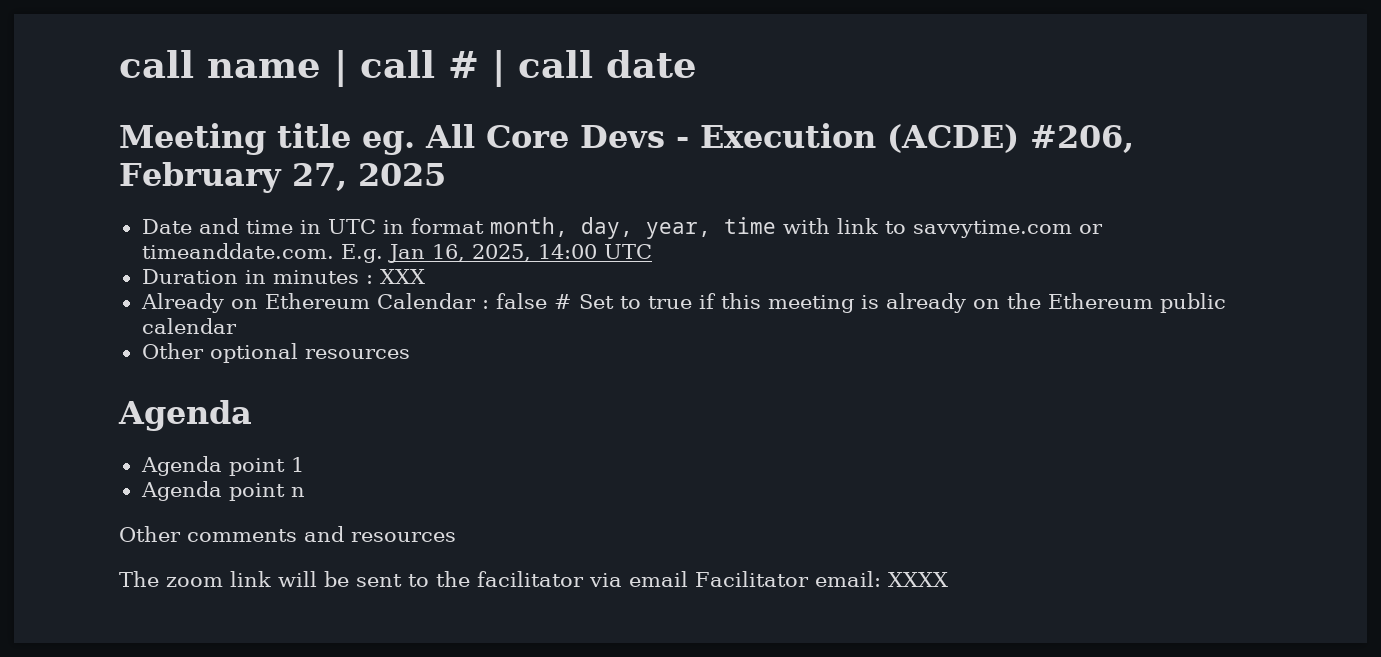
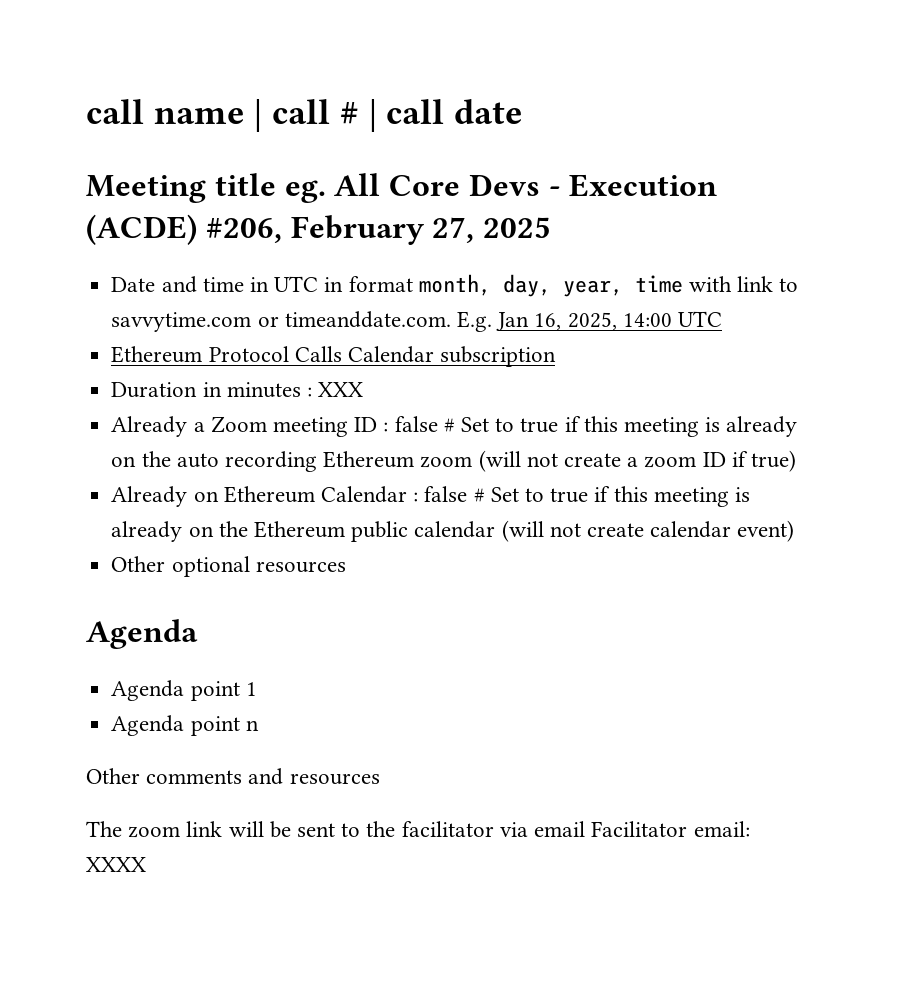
+ Ethereum Protocol Calls Calendar subscription
+ Already a Zoom meeting ID : false # Set to true if this meeting is already on the auto recording Ethereum zoom (will not create a zoom ID if true)
- Already on Ethereum Calendar : false # Set to true if this meeting is already on the Ethereum public calendar
+ Already on Ethereum Calendar : false # Set to true if this meeting is already on the Ethereum public calendar (will not create calendar event)

